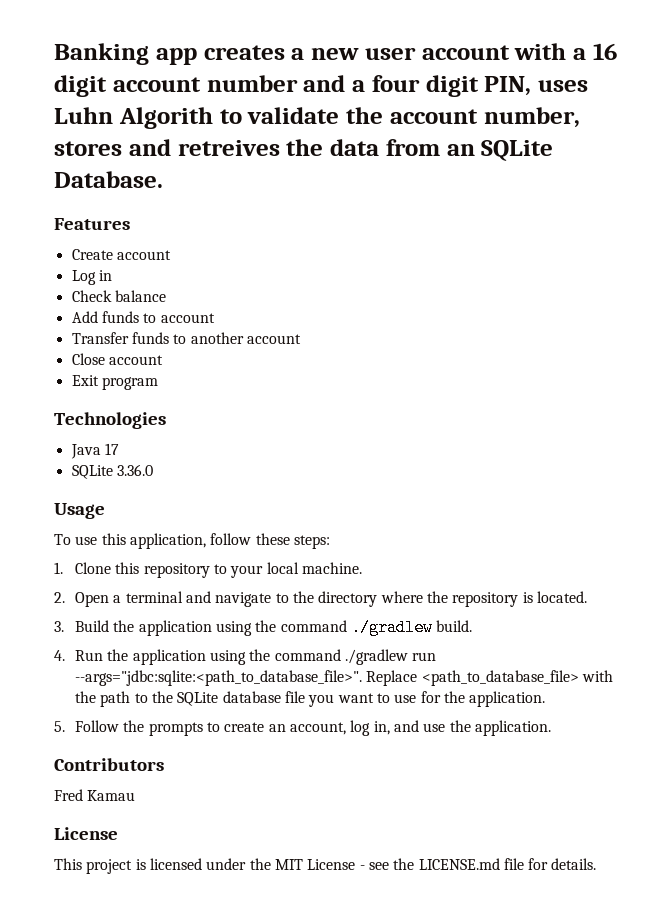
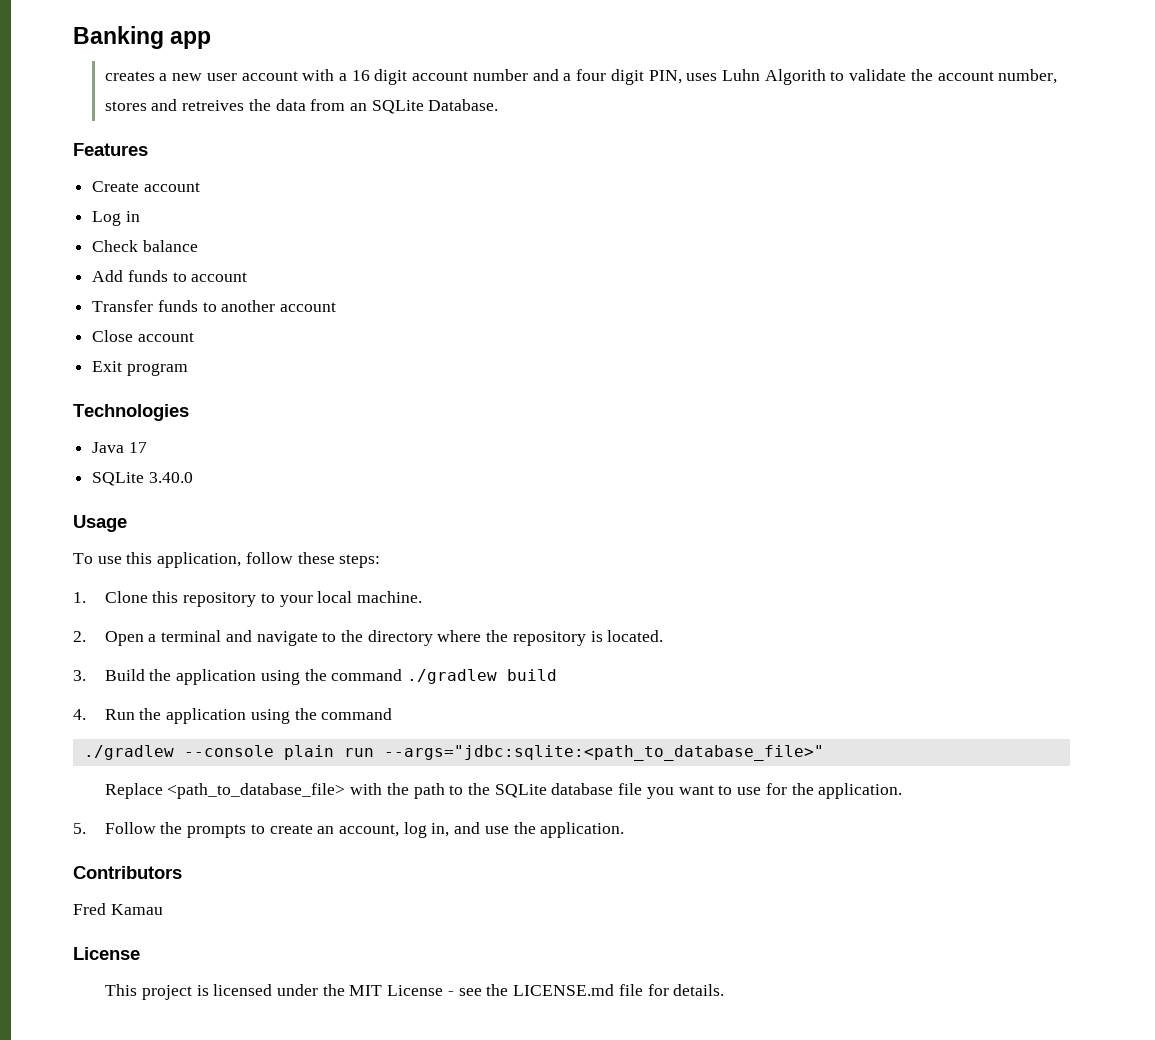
- Banking app creates a new user account with a 16 digit account number and a four digit PIN, uses Luhn Algorith to validate the account number, stores and retreives the data from an SQLite Database.
+ Banking app
+ creates a new user account with a 16 digit account number and a four digit PIN, uses Luhn Algorith to validate the account number, stores and retreives the data from an SQLite Database.
- SQLite 3.36.0
+ SQLite 3.40.0
- 3. Build the application using the command ./gradlew build.
+ 3. Build the application using the command ./gradlew build
- 4. Run the application using the command ./gradlew run --args="jdbc:sqlite:<path_to_database_file>". Replace <path_to_database_file> with the path to the SQLite database file you want to use for the application.
+ 4. Run the application using the command
+ ./gradlew --console plain run --args="jdbc:sqlite:<path_to_database_file>"
+ Replace <path_to_database_file> with the path to the SQLite database file you want to use for the application.

